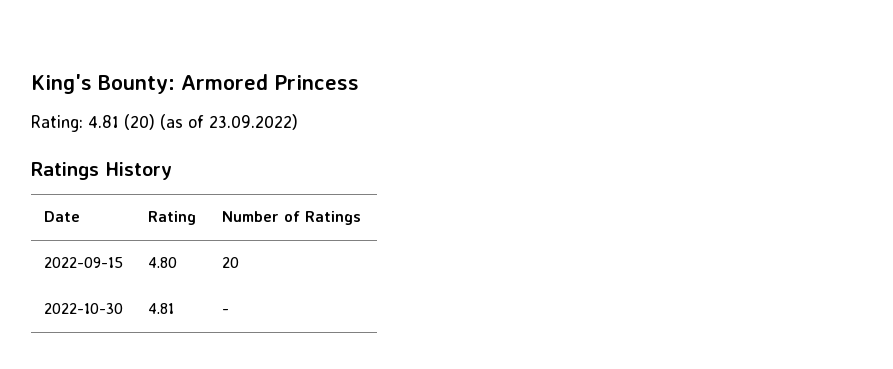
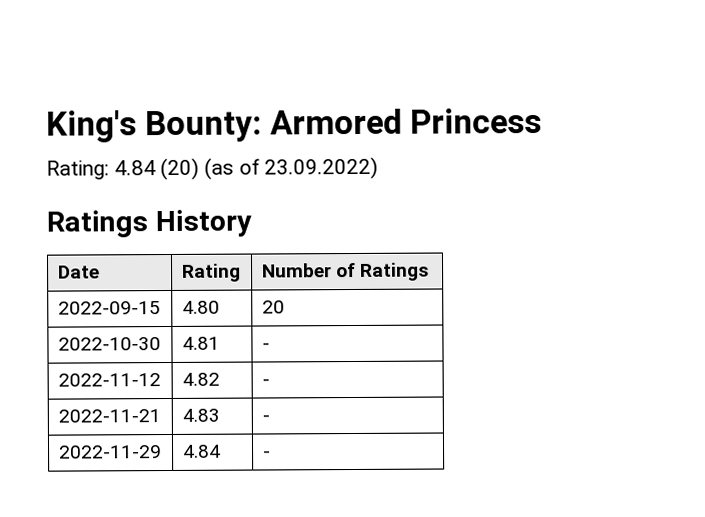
- Rating: 4.81 (20) (as of 23.09.2022)
+ Rating: 4.84 (20) (as of 23.09.2022)
+ 2022-11-12 | 4.82 | -
+ 2022-11-21 | 4.83 | -
+ 2022-11-29 | 4.84 | -

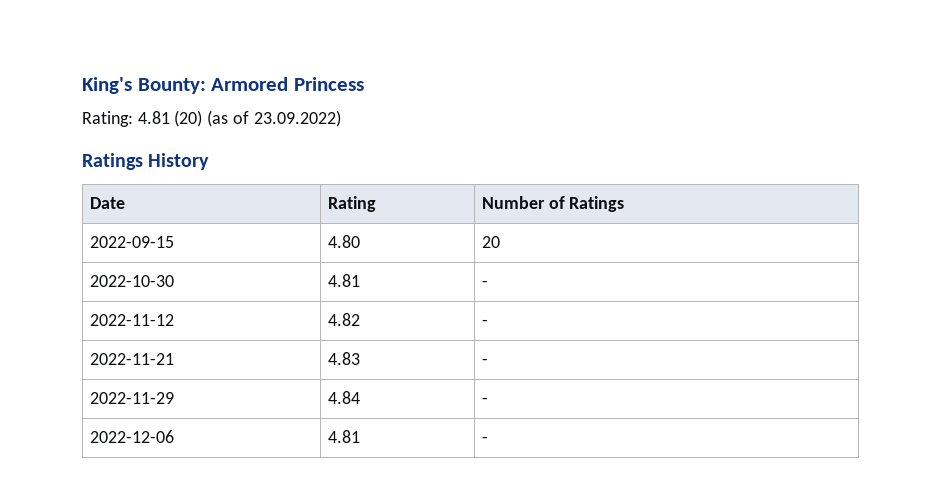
- Rating: 4.84 (20) (as of 23.09.2022)
+ Rating: 4.81 (20) (as of 23.09.2022)
+ 2022-12-06 | 4.81 | -

